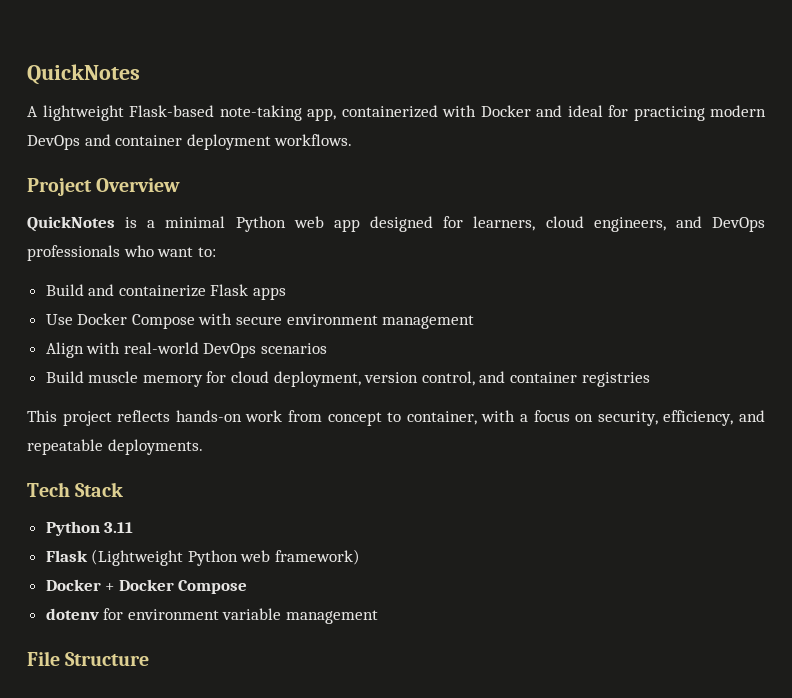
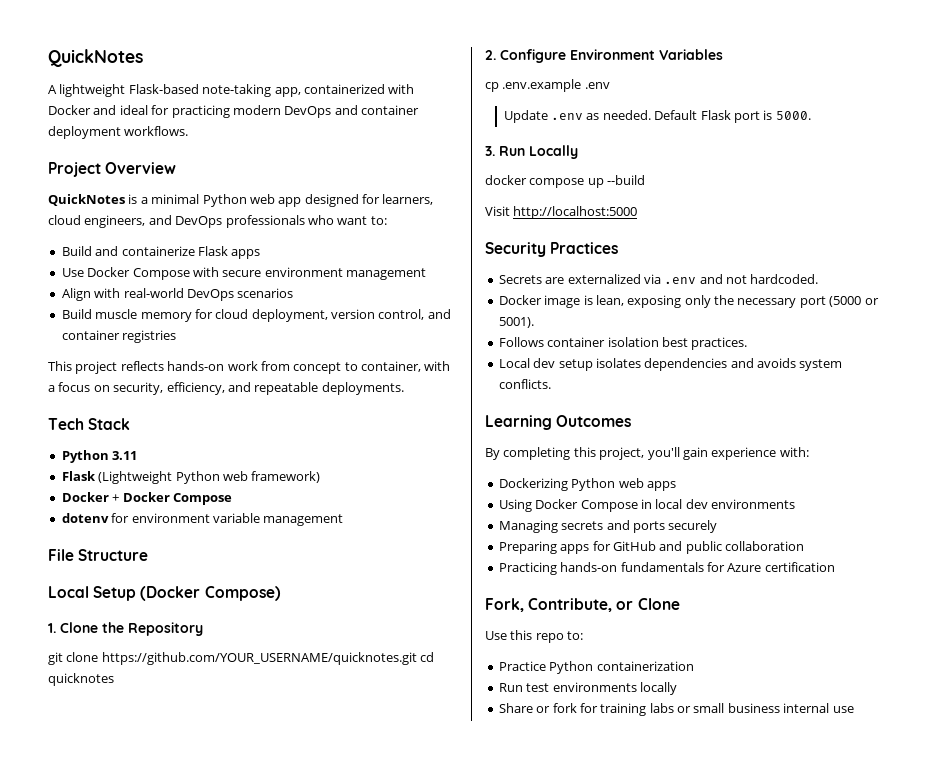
+ Local Setup (Docker Compose)
+ 1. Clone the Repository
+ git clone https://github.com/YOUR_USERNAME/quicknotes.git cd quicknotes
+ 2. Configure Environment Variables
+ cp .env.example .env
+ Update .env as needed. Default Flask port is 5000.
+ 3. Run Locally
+ docker compose up --build
+ Visit http://localhost:5000
+ Security Practices
+ Secrets are externalized via .env and not hardcoded.
+ Docker image is lean, exposing only the necessary port (5000 or 5001).
+ Follows container isolation best practices.
+ Local dev setup isolates dependencies and avoids system conflicts.
+ Learning Outcomes
+ By completing this project, you'll gain experience with:
+ Dockerizing Python web apps
+ Using Docker Compose in local dev environments
+ Managing secrets and ports securely
+ Preparing apps for GitHub and public collaboration
+ Practicing hands-on fundamentals for Azure certification
+ Fork, Contribute, or Clone
+ Use this repo to:
+ Practice Python containerization
+ Run test environments locally
+ Share or fork for training labs or small business internal use

